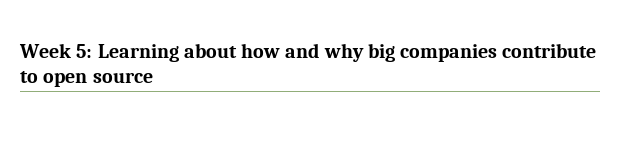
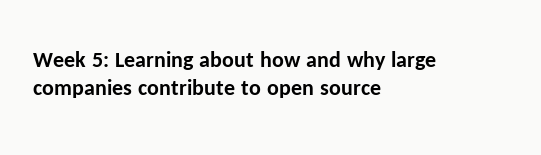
- Week 5: Learning about how and why big companies contribute to open source
+ Week 5: Learning about how and why large companies contribute to open source

